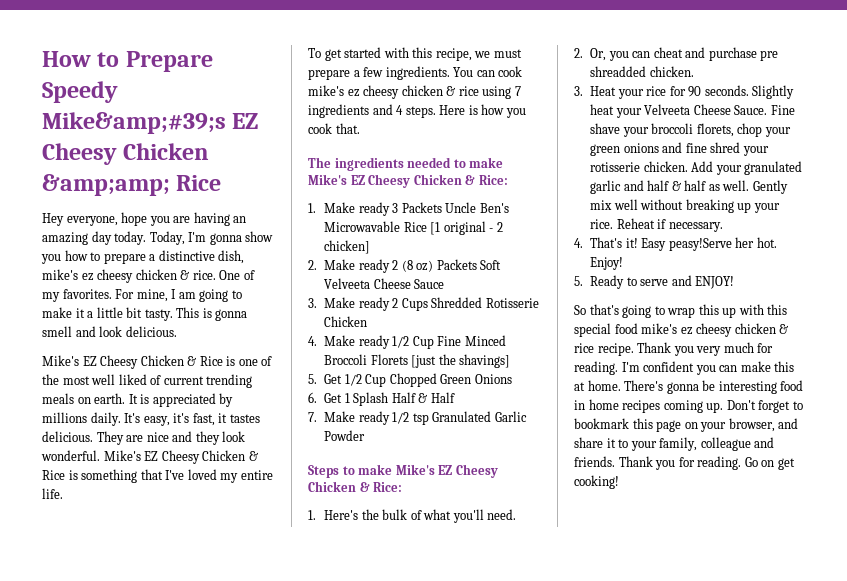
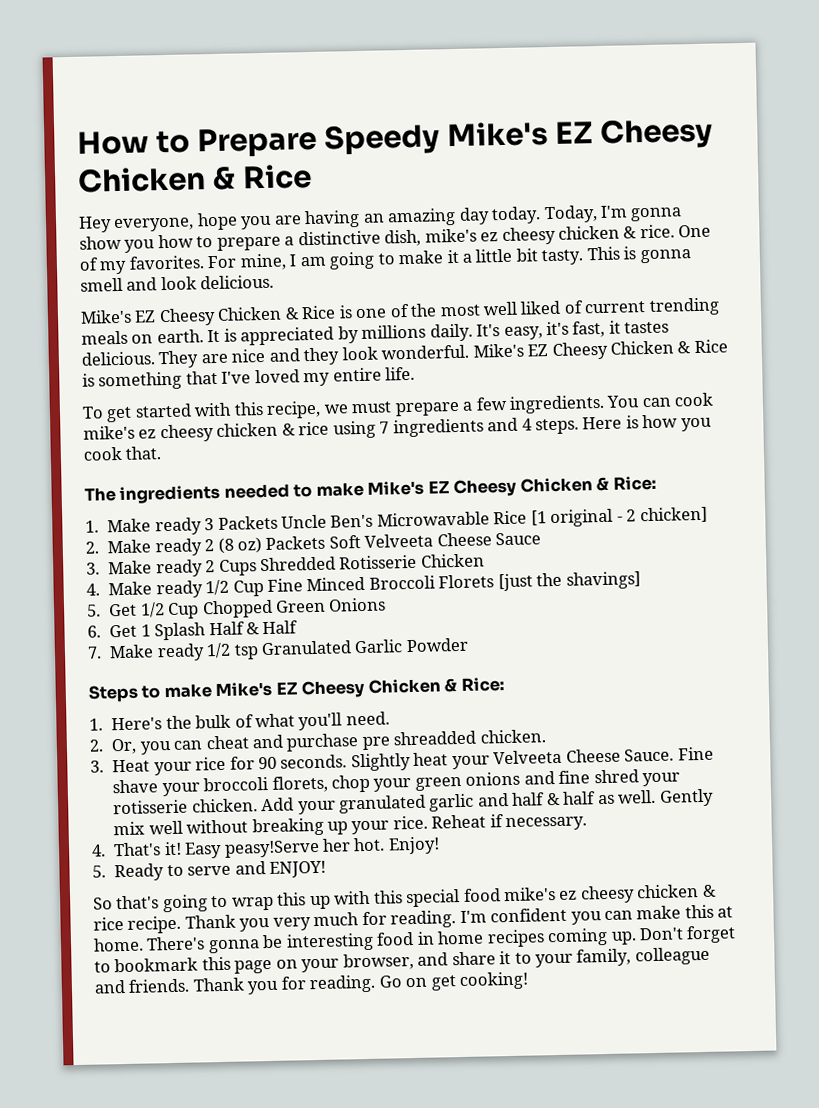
- How to Prepare Speedy Mike&amp;#39;s EZ Cheesy Chicken &amp;amp; Rice
+ How to Prepare Speedy Mike's EZ Cheesy Chicken & Rice

